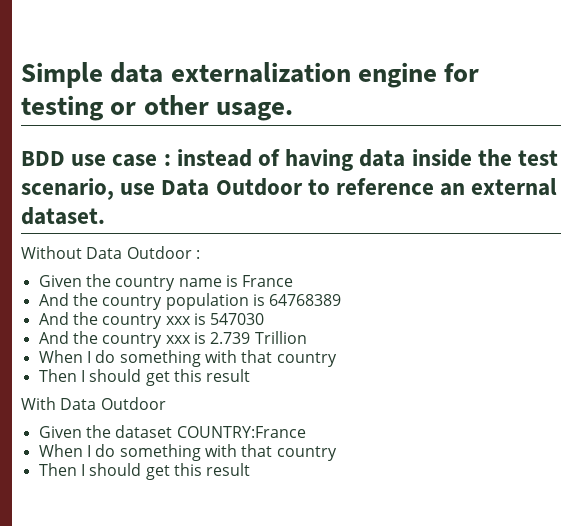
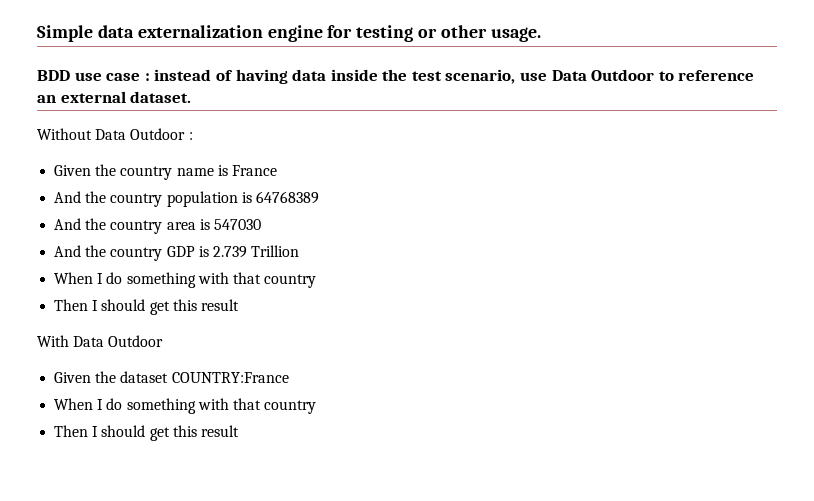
- And the country xxx is 547030
+ And the country area is 547030
- And the country xxx is 2.739 Trillion
+ And the country GDP is 2.739 Trillion

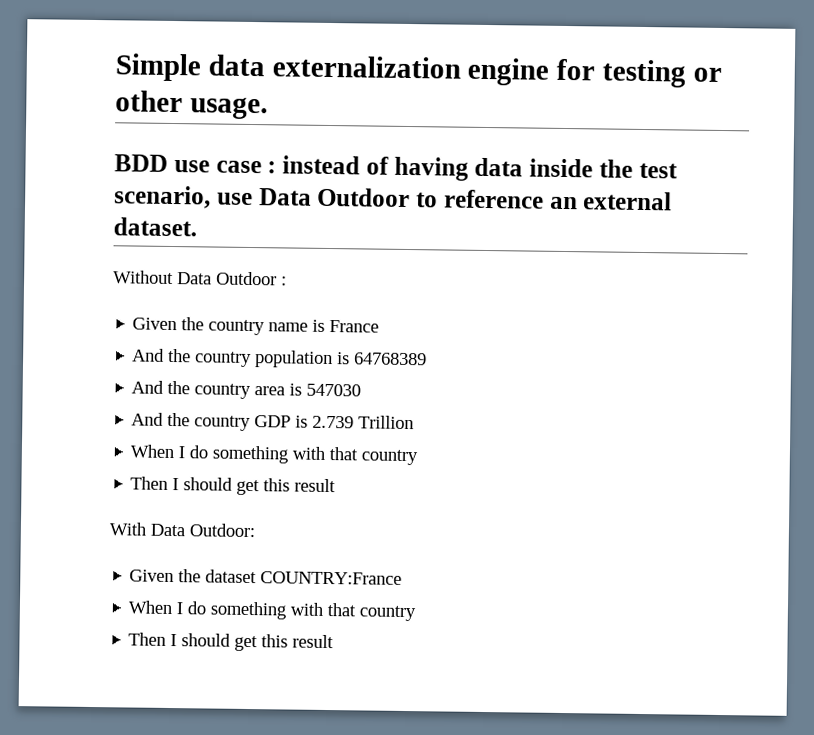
- With Data Outdoor
+ With Data Outdoor:

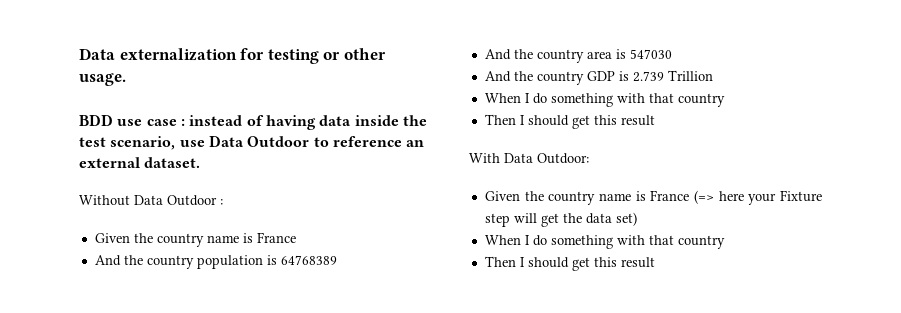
- Simple data externalization engine for testing or other usage.
+ Data externalization for testing or other usage.
- Given the dataset COUNTRY:France
+ Given the country name is France (=> here your Fixture step will get the data set)

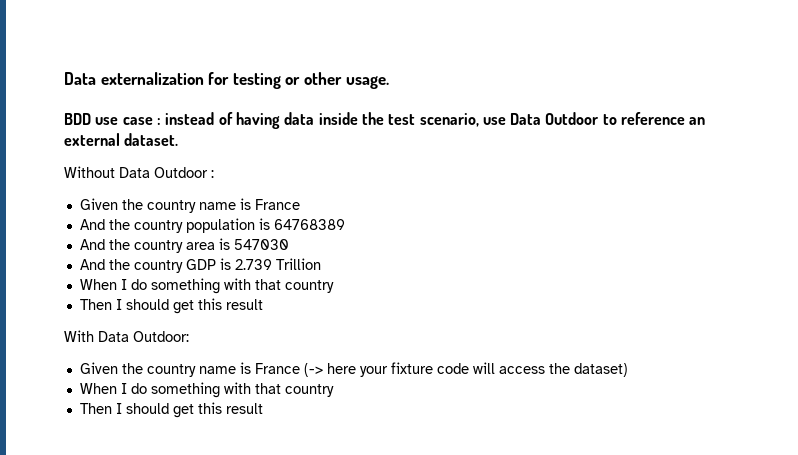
- Given the country name is France (=> here your Fixture step will get the data set)
+ Given the country name is France (-> here your fixture code will access the dataset)

